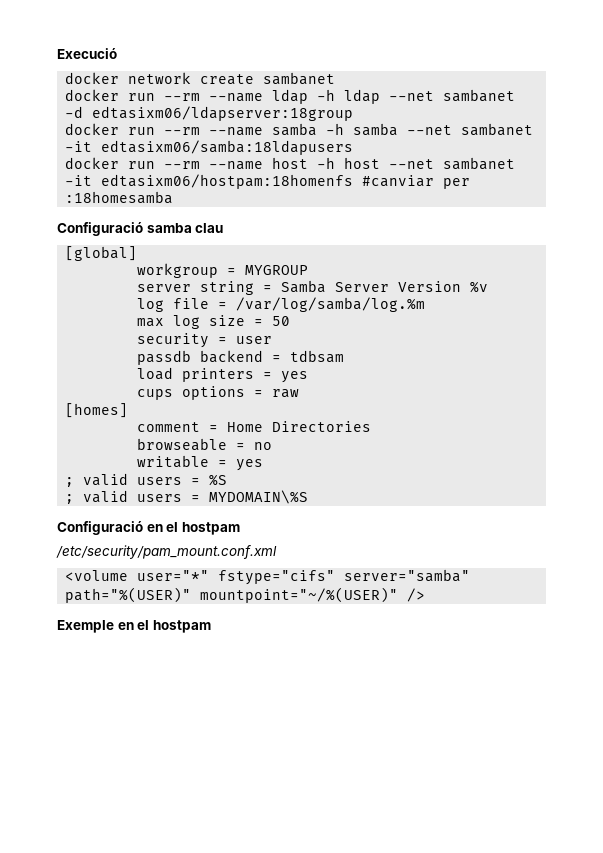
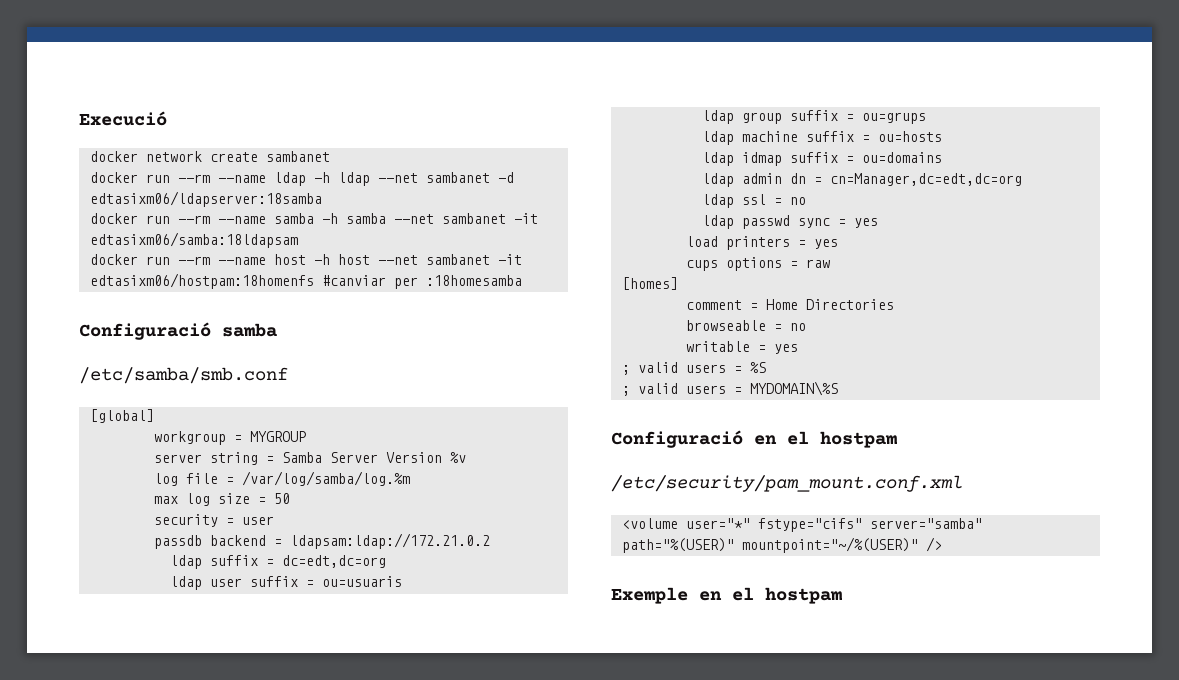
- docker run --rm --name ldap -h ldap --net sambanet -d edtasixm06/ldapserver:18group
+ docker run --rm --name ldap -h ldap --net sambanet -d edtasixm06/ldapserver:18samba
- docker run --rm --name samba -h samba --net sambanet -it edtasixm06/samba:18ldapusers
+ docker run --rm --name samba -h samba --net sambanet -it edtasixm06/samba:18ldapsam
- Configuració samba clau
+ Configuració samba
+ /etc/samba/smb.conf
- passdb backend = tdbsam
+ passdb backend = ldapsam:ldap://172.21.0.2
+ ldap suffix = dc=edt,dc=org
+ ldap user suffix = ou=usuaris
+ ldap group suffix = ou=grups
+ ldap machine suffix = ou=hosts
+ ldap idmap suffix = ou=domains
+ ldap admin dn = cn=Manager,dc=edt,dc=org
+ ldap ssl = no
+ ldap passwd sync = yes

